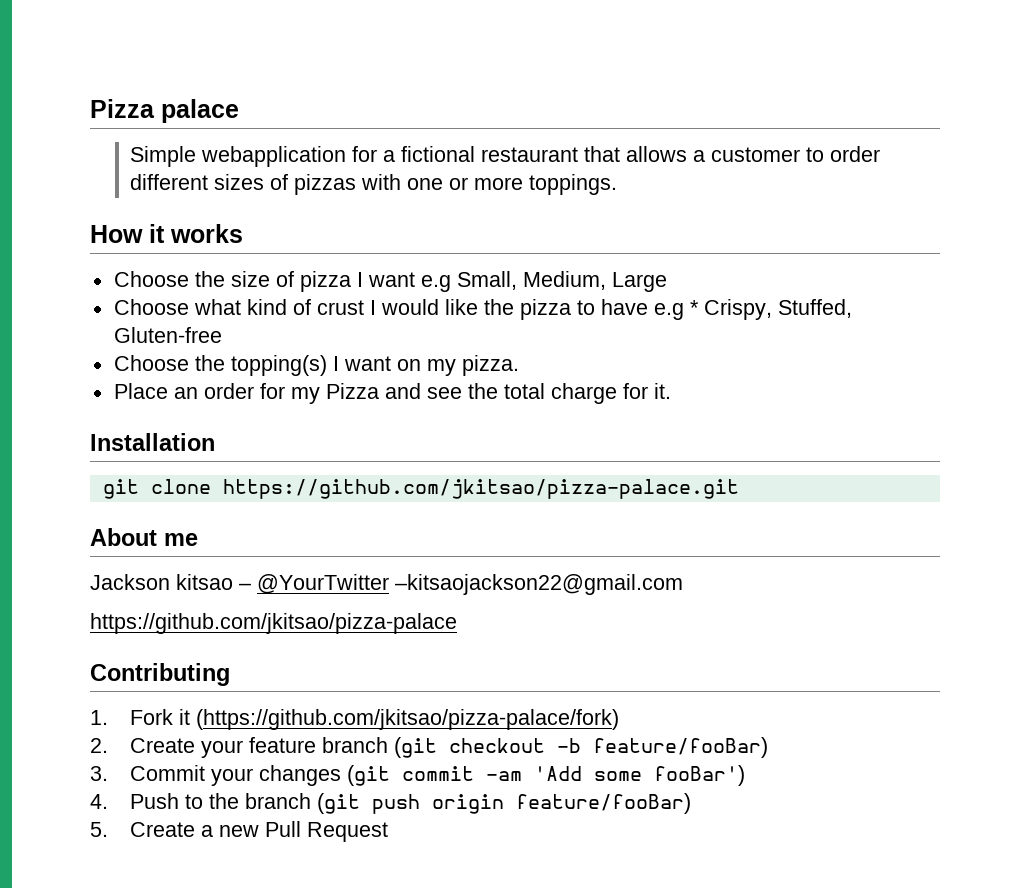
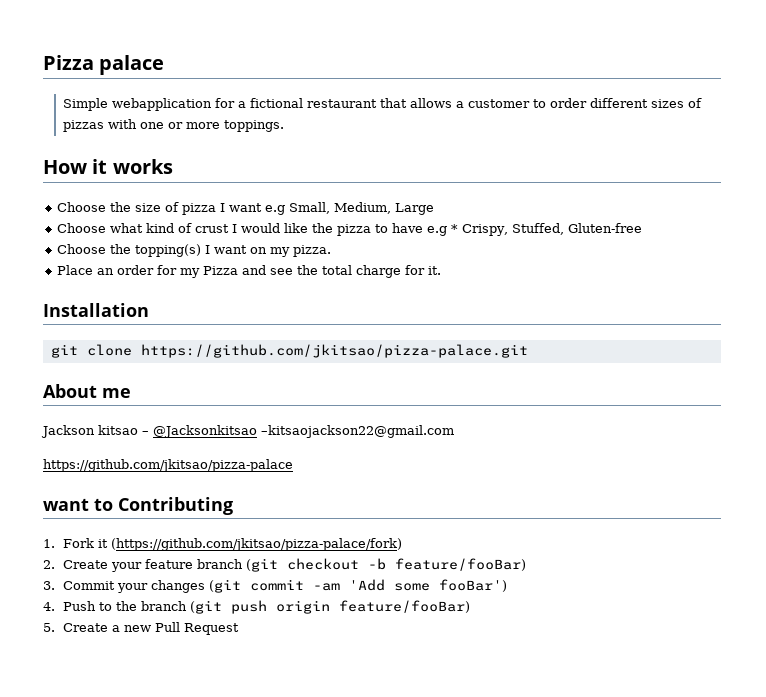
- Jackson kitsao – @YourTwitter –kitsaojackson22@gmail.com
+ Jackson kitsao – @Jacksonkitsao –kitsaojackson22@gmail.com
- Contributing
+ want to Contributing

